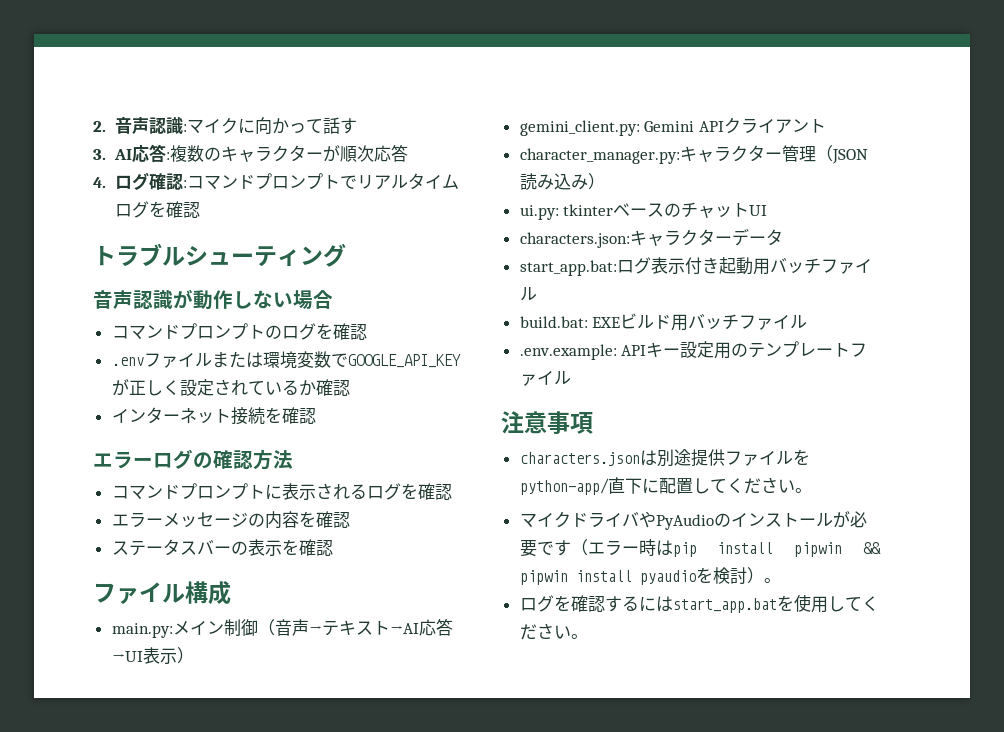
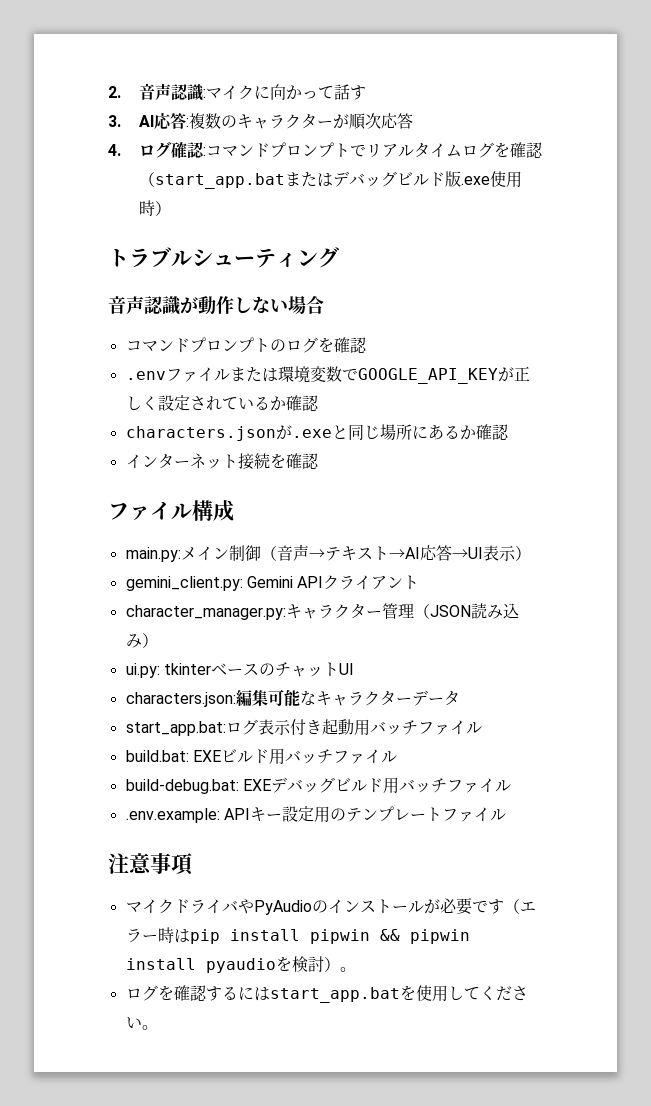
- 4.ログ確認:コマンドプロンプトでリアルタイムログを確認
+ 4.ログ確認:コマンドプロンプトでリアルタイムログを確認（start_app.batまたはデバッグビルド版.exe使用時）
+ characters.jsonが.exeと同じ場所にあるか確認
- エラーログの確認方法
- コマンドプロンプトに表示されるログを確認
- エラーメッセージの内容を確認
- ステータスバーの表示を確認
- characters.json:キャラクターデータ
+ characters.json:編集可能なキャラクターデータ
+ build-debug.bat: EXEデバッグビルド用バッチファイル
- characters.jsonは別途提供ファイルをpython-app/直下に配置してください。

